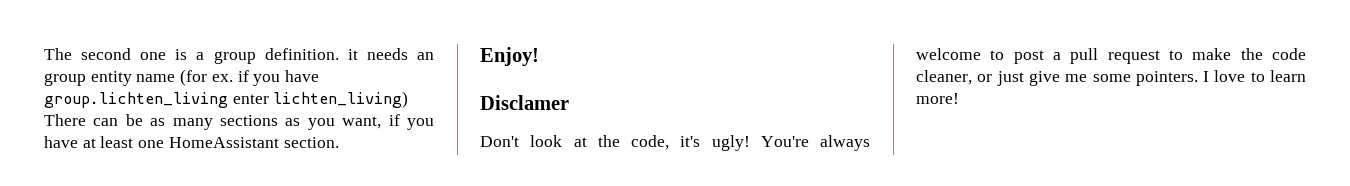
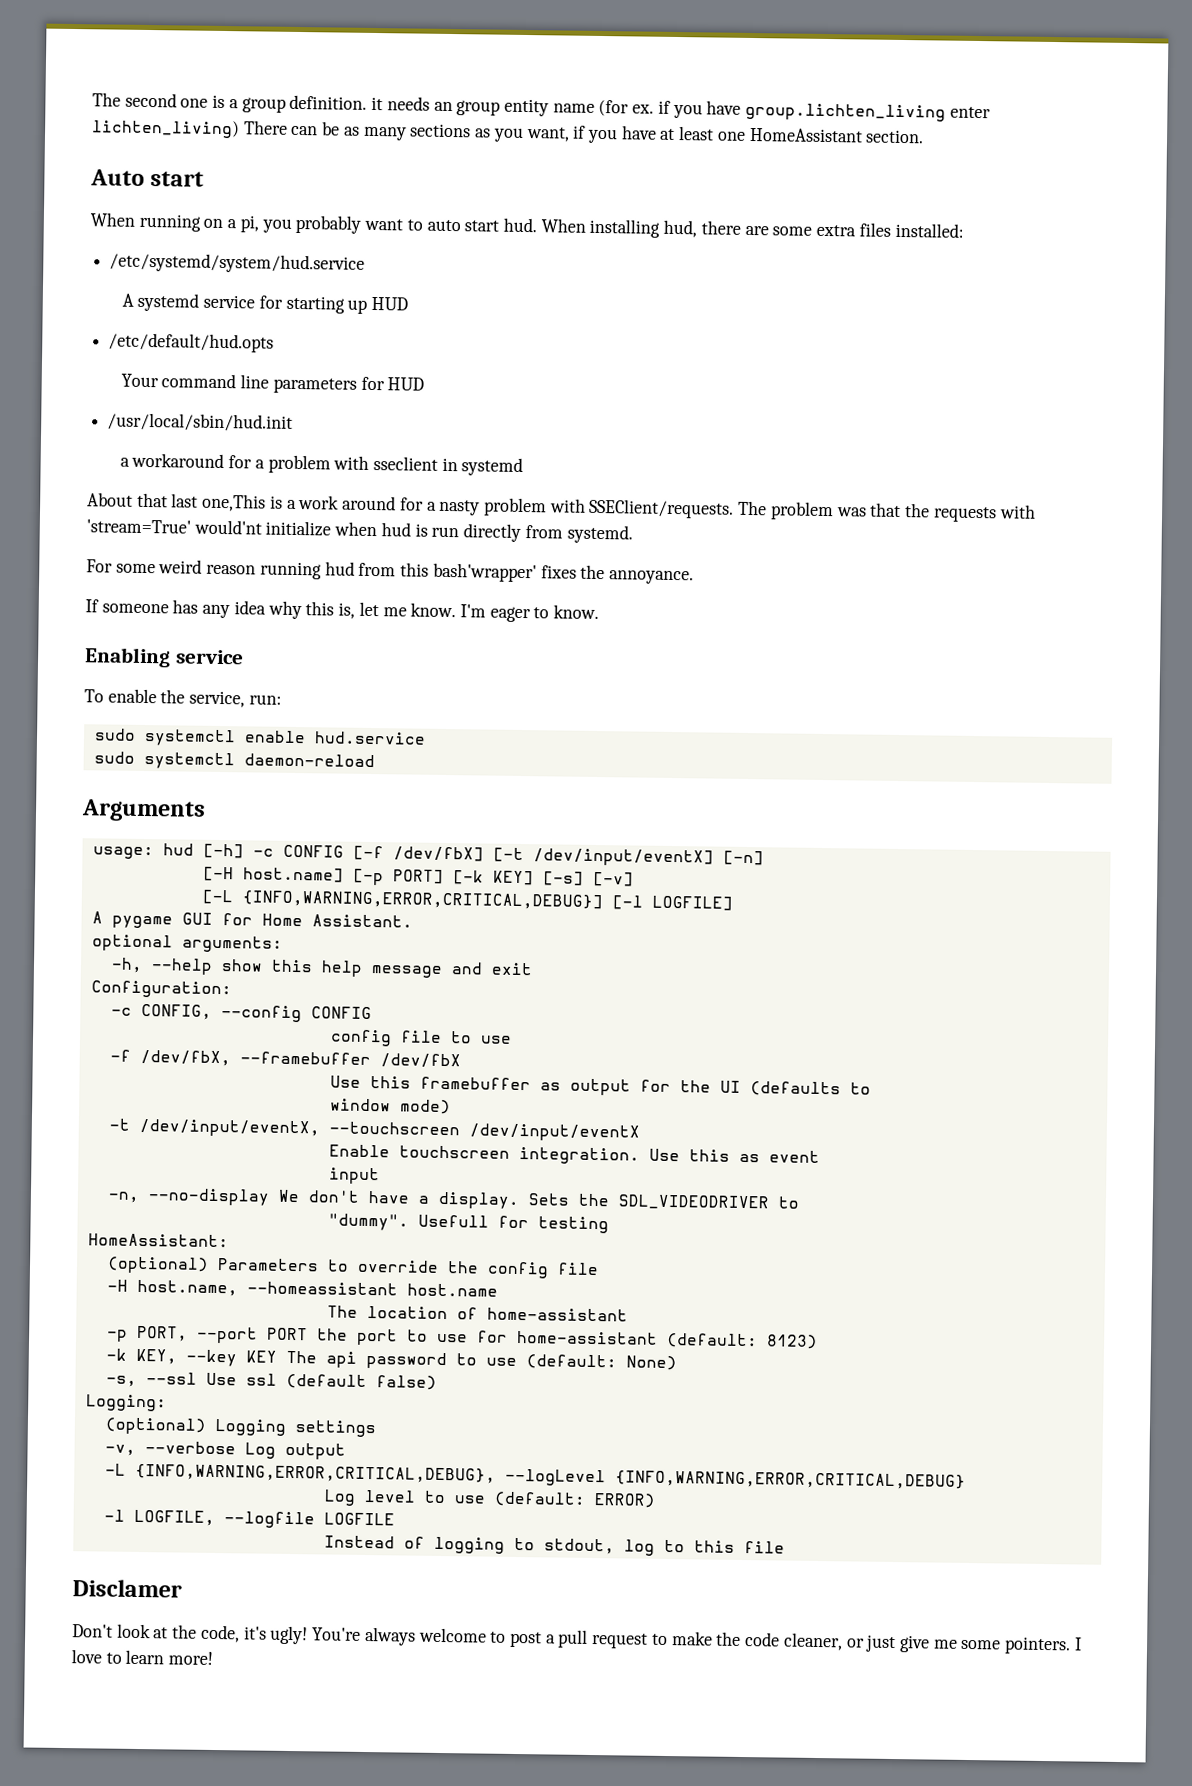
- Enjoy!
+ Auto start
+ When running on a pi, you probably want to auto start hud. When installing hud, there are some extra files installed:
+ /etc/systemd/system/hud.service
+ A systemd service for starting up HUD
+ /etc/default/hud.opts
+ Your command line parameters for HUD
+ /usr/local/sbin/hud.init
+ a workaround for a problem with sseclient in systemd
+ About that last one,This is a work around for a nasty problem with SSEClient/requests. The problem was that the requests with 'stream=True' would'nt initialize when hud is run directly from systemd.
+ For some weird reason running hud from this bash'wrapper' fixes the annoyance.
+ If someone has any idea why this is, let me know. I'm eager to know.
+ Enabling service
+ To enable the service, run:
+ sudo systemctl enable hud.service
+ sudo systemctl daemon-reload
+ Arguments
+ usage: hud [-h] -c CONFIG [-f /dev/fbX] [-t /dev/input/eventX] [-n]
+ [-H host.name] [-p PORT] [-k KEY] [-s] [-v]
+ [-L {INFO,WARNING,ERROR,CRITICAL,DEBUG}] [-l LOGFILE]
+ A pygame GUI for Home Assistant.
+ optional arguments:
+ -h, --help show this help message and exit
+ Configuration:
+ -c CONFIG, --config CONFIG
+ config file to use
+ -f /dev/fbX, --framebuffer /dev/fbX
+ Use this framebuffer as output for the UI (defaults to
+ window mode)
+ -t /dev/input/eventX, --touchscreen /dev/input/eventX
+ Enable touchscreen integration. Use this as event
+ input
+ -n, --no-display We don't have a display. Sets the SDL_VIDEODRIVER to
+ "dummy". Usefull for testing
+ HomeAssistant:
+ (optional) Parameters to override the config file
+ -H host.name, --homeassistant host.name
+ The location of home-assistant
+ -p PORT, --port PORT the port to use for home-assistant (default: 8123)
+ -k KEY, --key KEY The api password to use (default: None)
+ -s, --ssl Use ssl (default false)
+ Logging:
+ (optional) Logging settings
+ -v, --verbose Log output
+ -L {INFO,WARNING,ERROR,CRITICAL,DEBUG}, --logLevel {INFO,WARNING,ERROR,CRITICAL,DEBUG}
+ Log level to use (default: ERROR)
+ -l LOGFILE, --logfile LOGFILE
+ Instead of logging to stdout, log to this file

